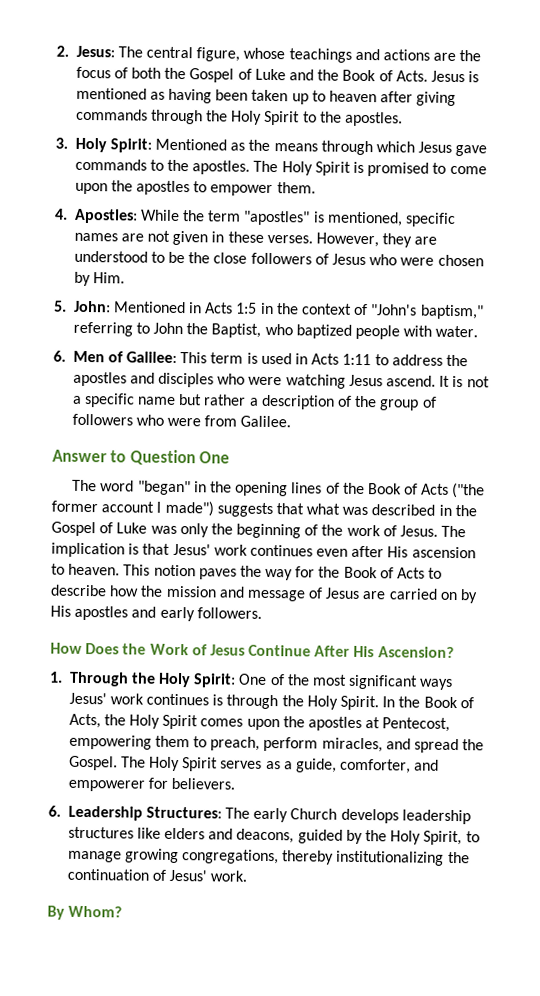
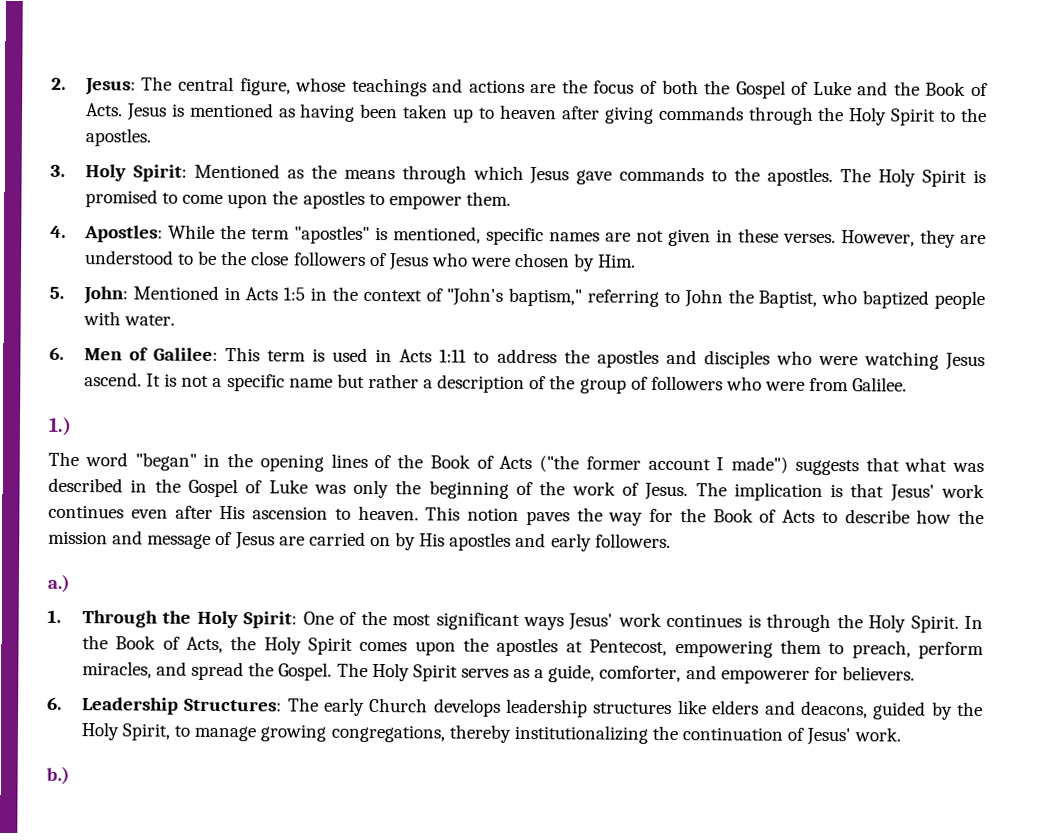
- Answer to Question One
+ 1.)
- How Does the Work of Jesus Continue After His Ascension?
+ a.)
- By Whom?
+ b.)

